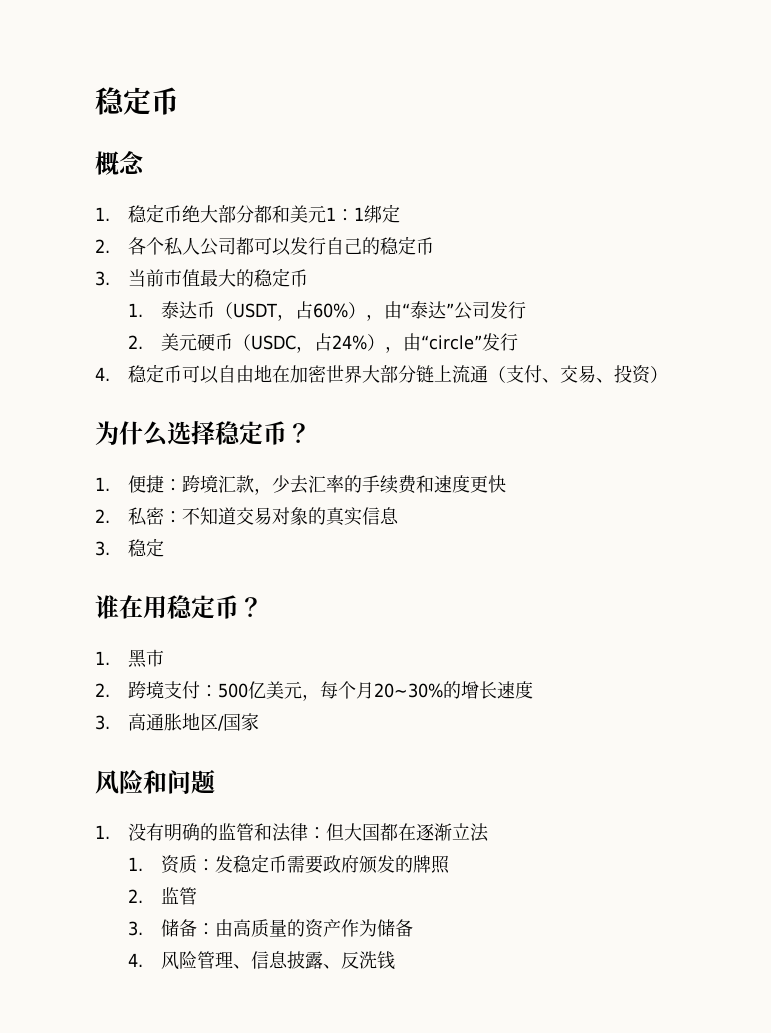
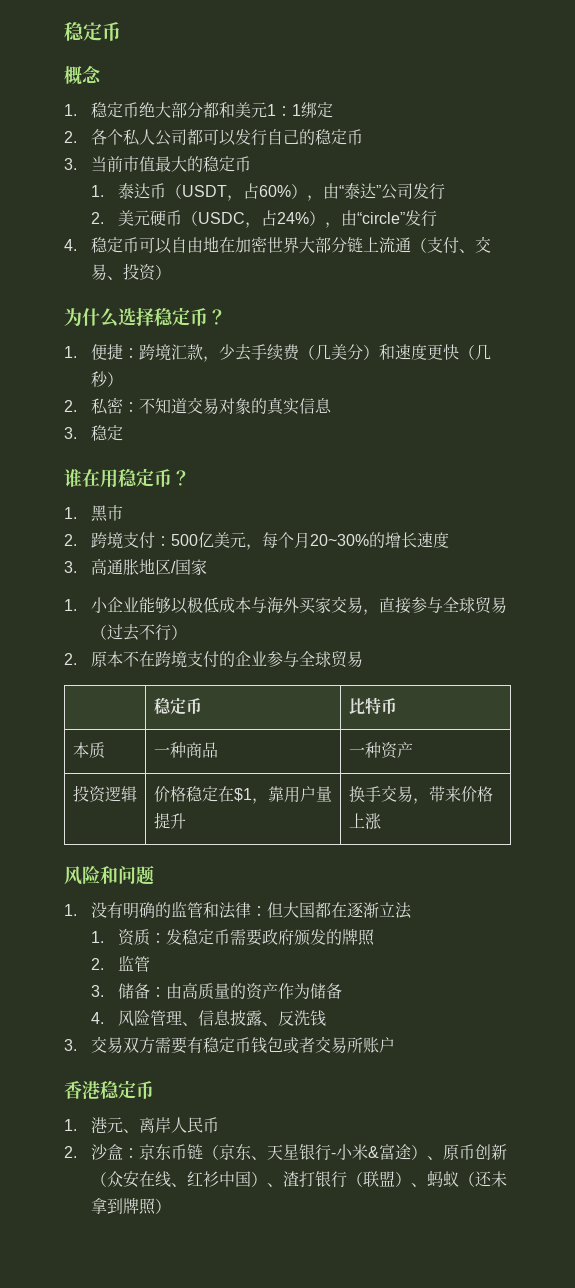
- 1.便捷：跨境汇款，少去汇率的手续费和速度更快
+ 1.便捷：跨境汇款，少去手续费（几美分）和速度更快（几秒）
+ 1.小企业能够以极低成本与海外买家交易，直接参与全球贸易（过去不行）
+ 2.原本不在跨境支付的企业参与全球贸易
+ | 稳定币 | 比特币
+ 本质 | 一种商品 | 一种资产
+ 投资逻辑 | 价格稳定在$1，靠用户量提升 | 换手交易，带来价格上涨
+ 3.交易双方需要有稳定币钱包或者交易所账户
+ 香港稳定币
+ 1.港元、离岸人民币
+ 2.沙盒：京东币链（京东、天星银行-小米&富途）、原币创新（众安在线、红衫中国）、渣打银行（联盟）、蚂蚁（还未拿到牌照）

